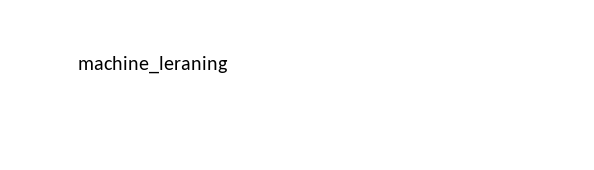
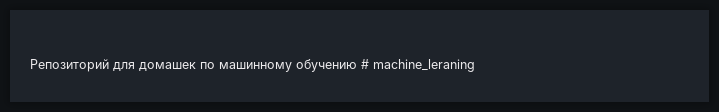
- machine_leraning
+ Репозиторий для домашек по машинному обучению # machine_leraning

